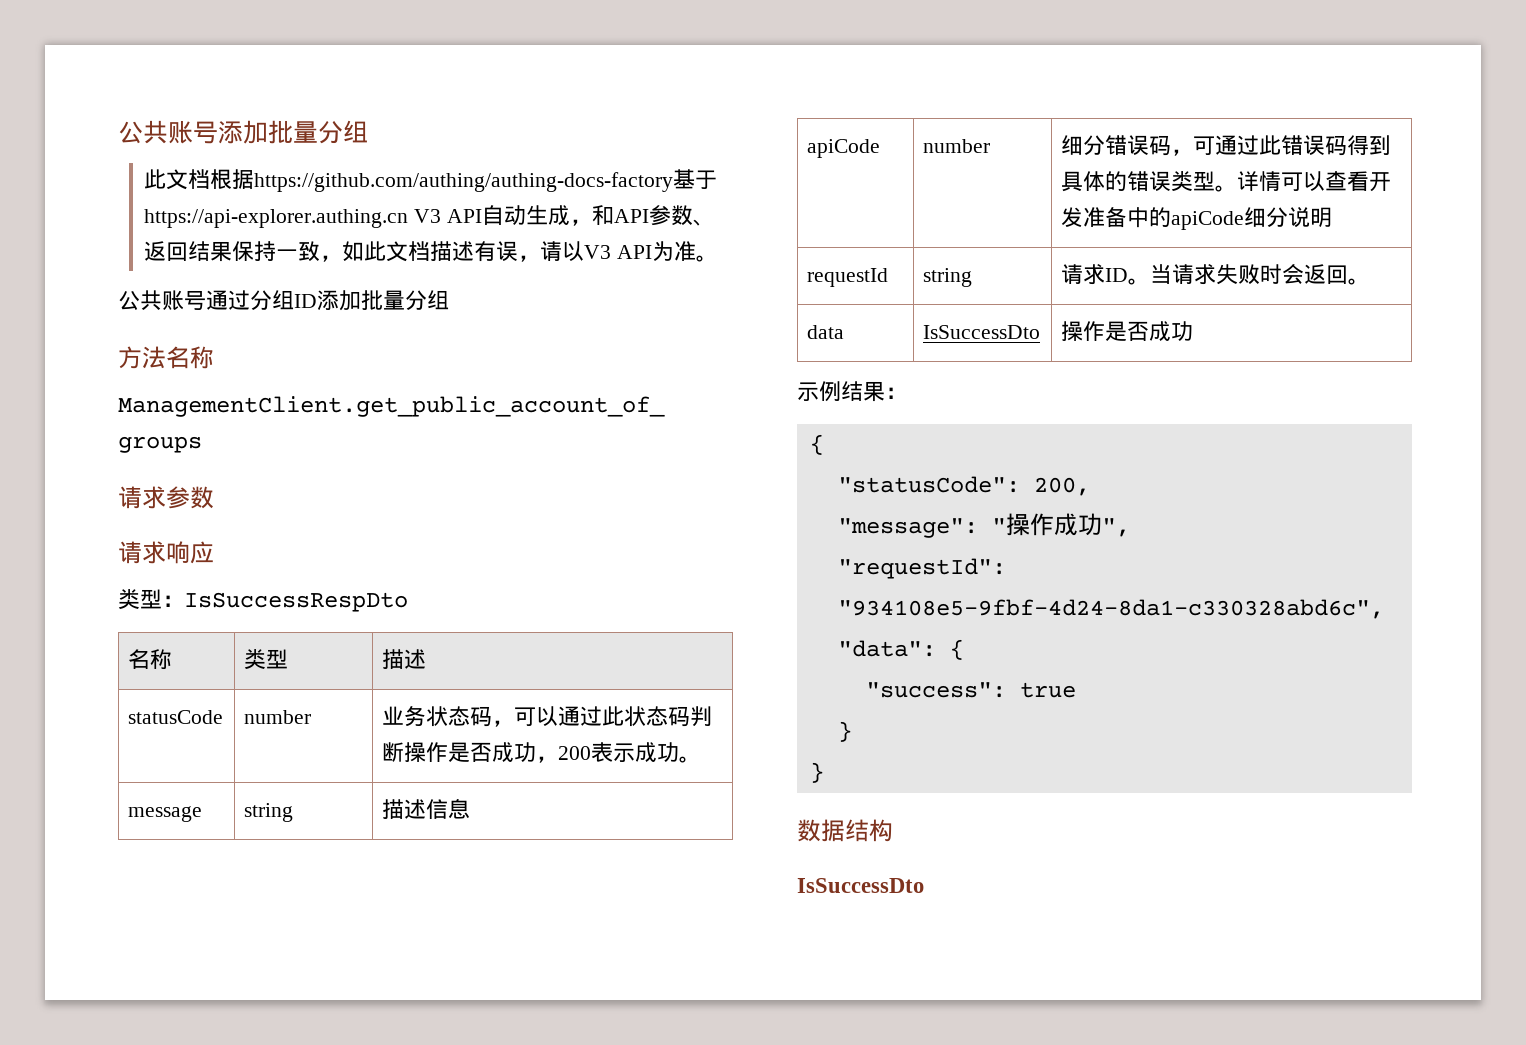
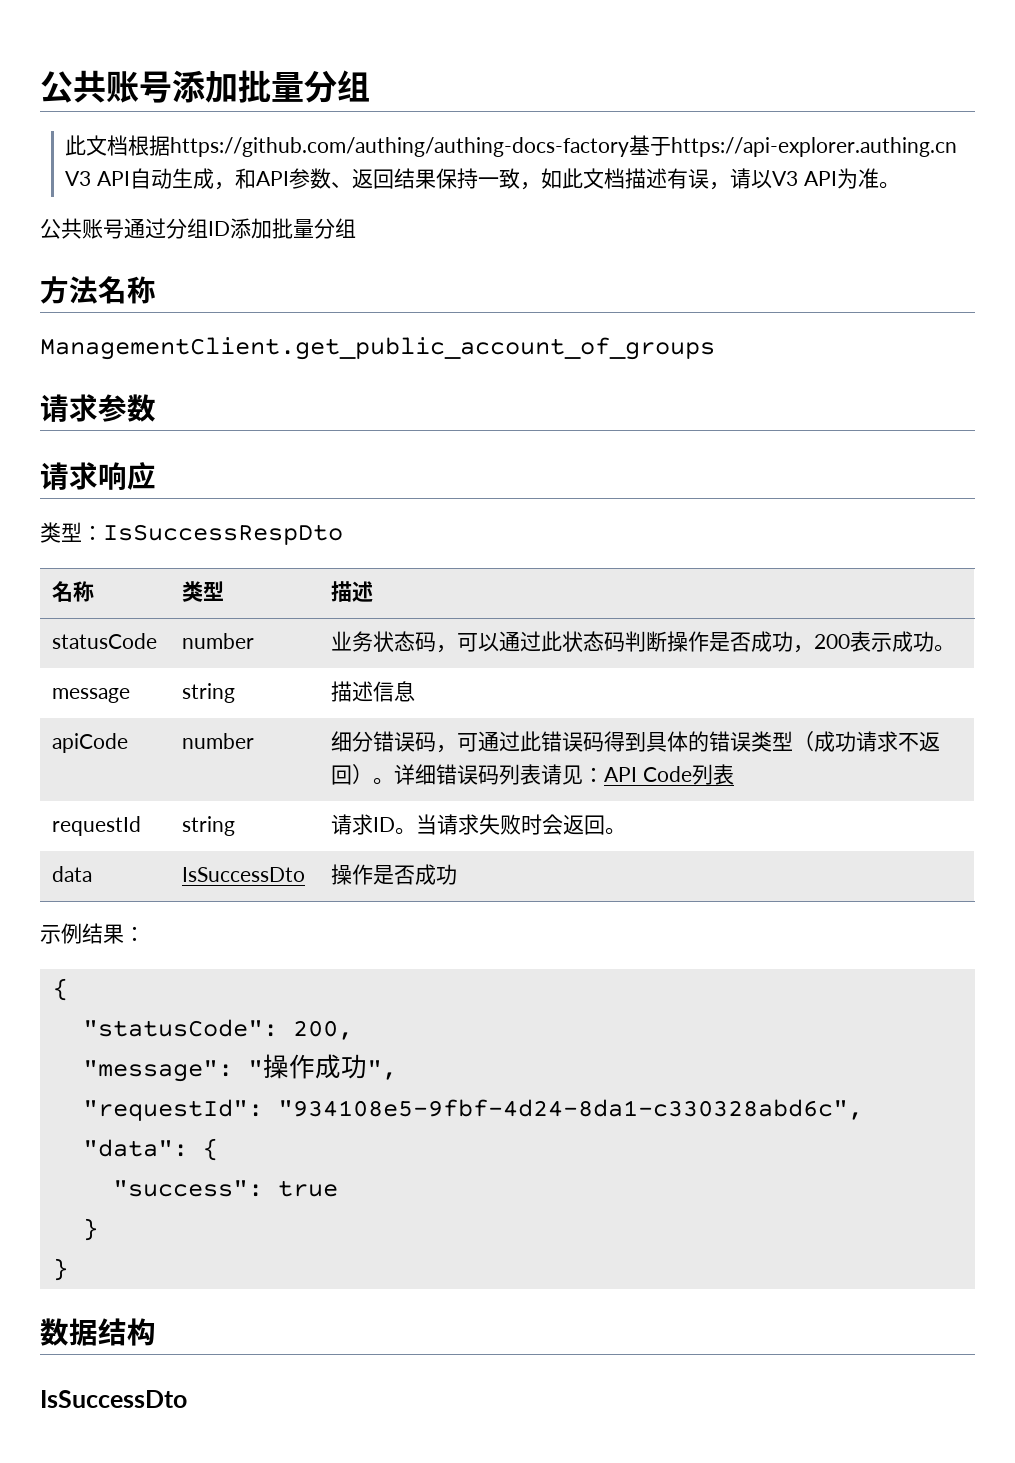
- apiCode | number | 细分错误码，可通过此错误码得到具体的错误类型。详情可以查看开发准备中的apiCode细分说明
+ apiCode | number | 细分错误码，可通过此错误码得到具体的错误类型（成功请求不返回）。详细错误码列表请见：API Code列表

